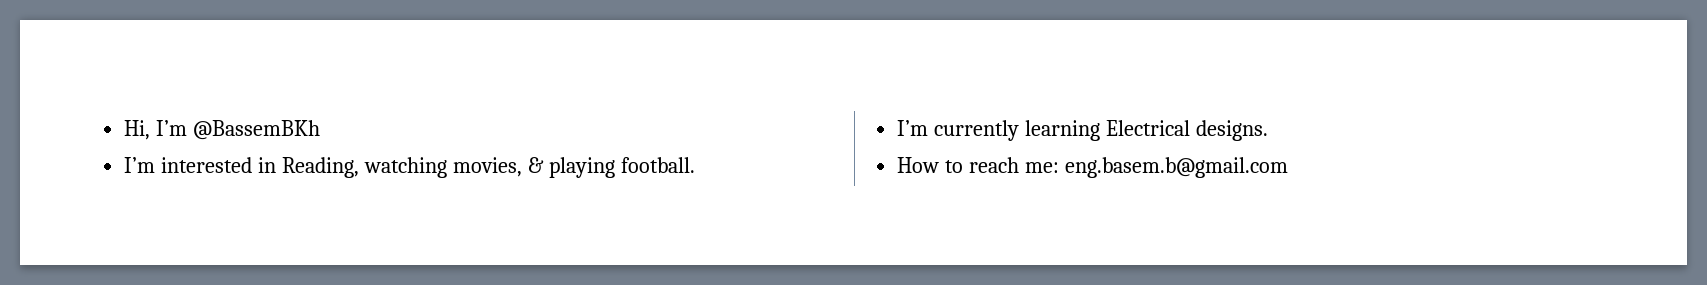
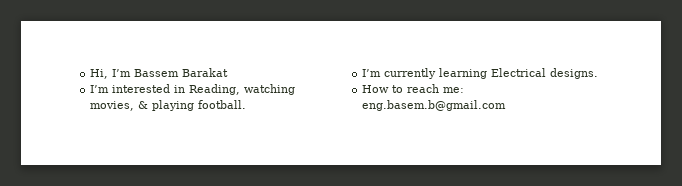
- Hi, I’m @BassemBKh
+ Hi, I’m Bassem Barakat

